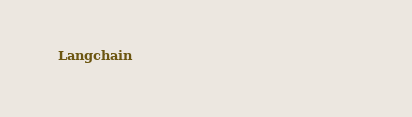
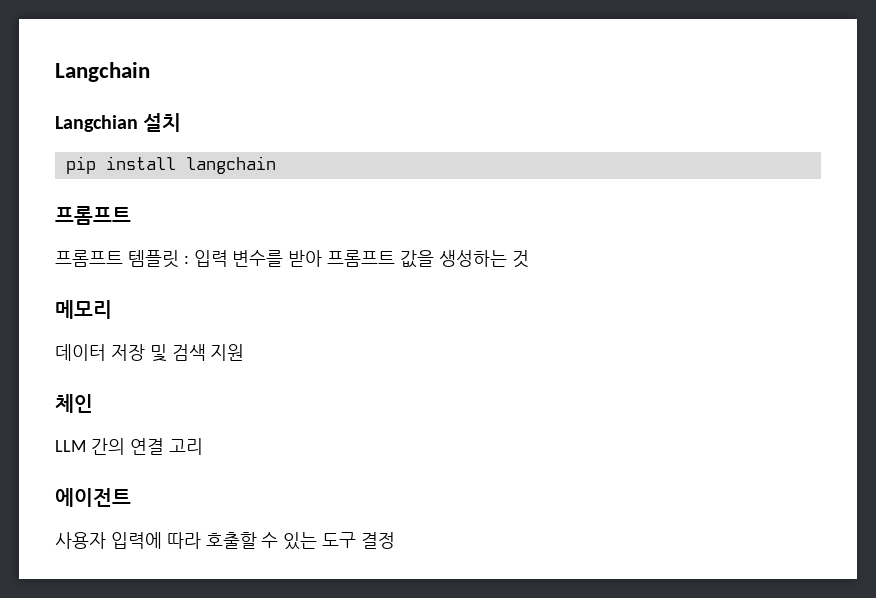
+ Langchian 설치
+ pip install langchain
+ 프롬프트
+ 프롬프트 템플릿 : 입력 변수를 받아 프롬프트 값을 생성하는 것
+ 메모리
+ 데이터 저장 및 검색 지원
+ 체인
+ LLM 간의 연결 고리
+ 에이전트
+ 사용자 입력에 따라 호출할 수 있는 도구 결정

